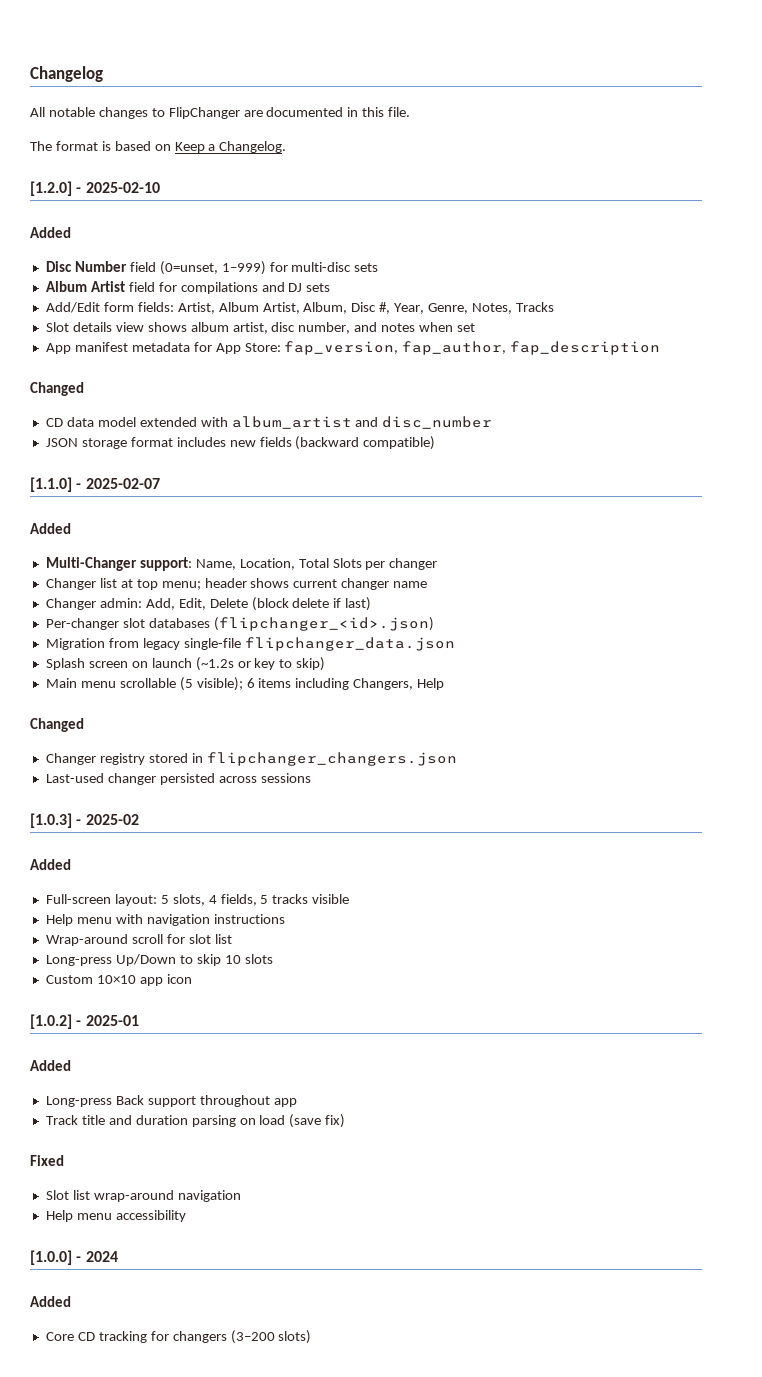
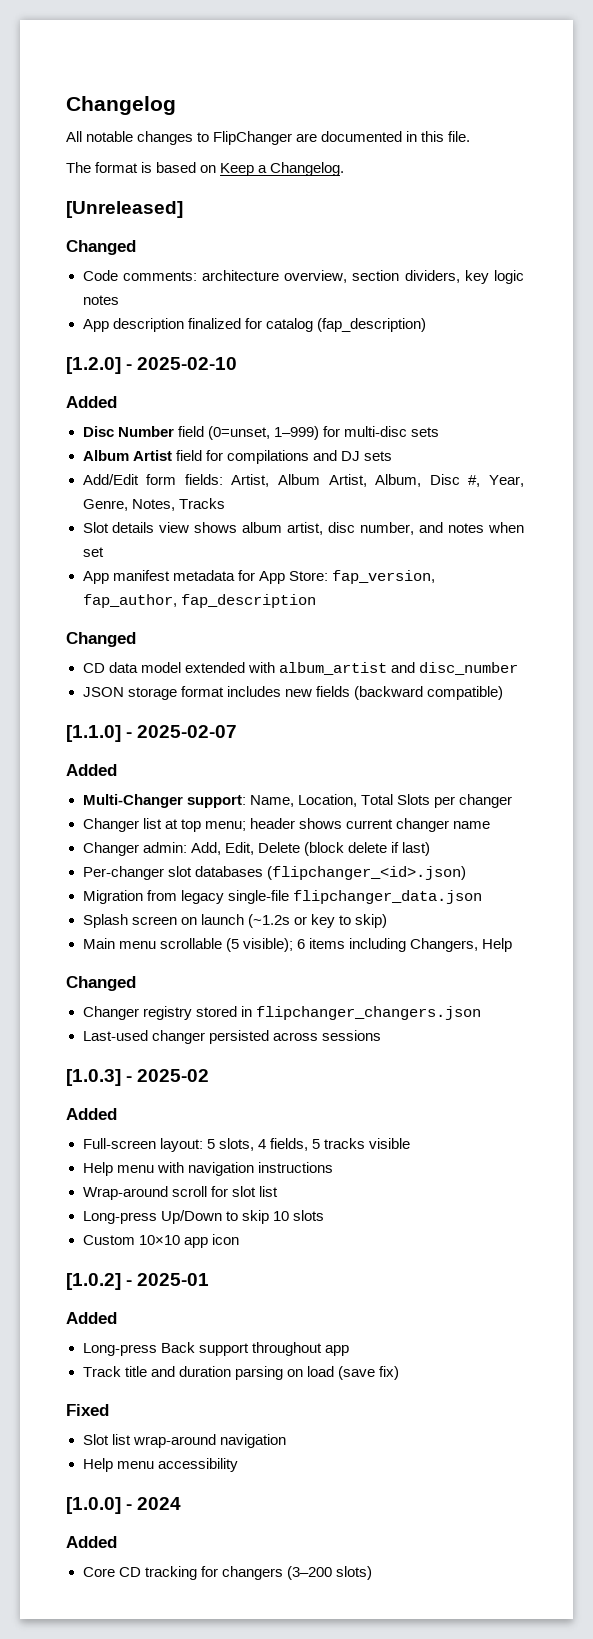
+ [Unreleased]
+ Changed
+ Code comments: architecture overview, section dividers, key logic notes
+ App description finalized for catalog (fap_description)

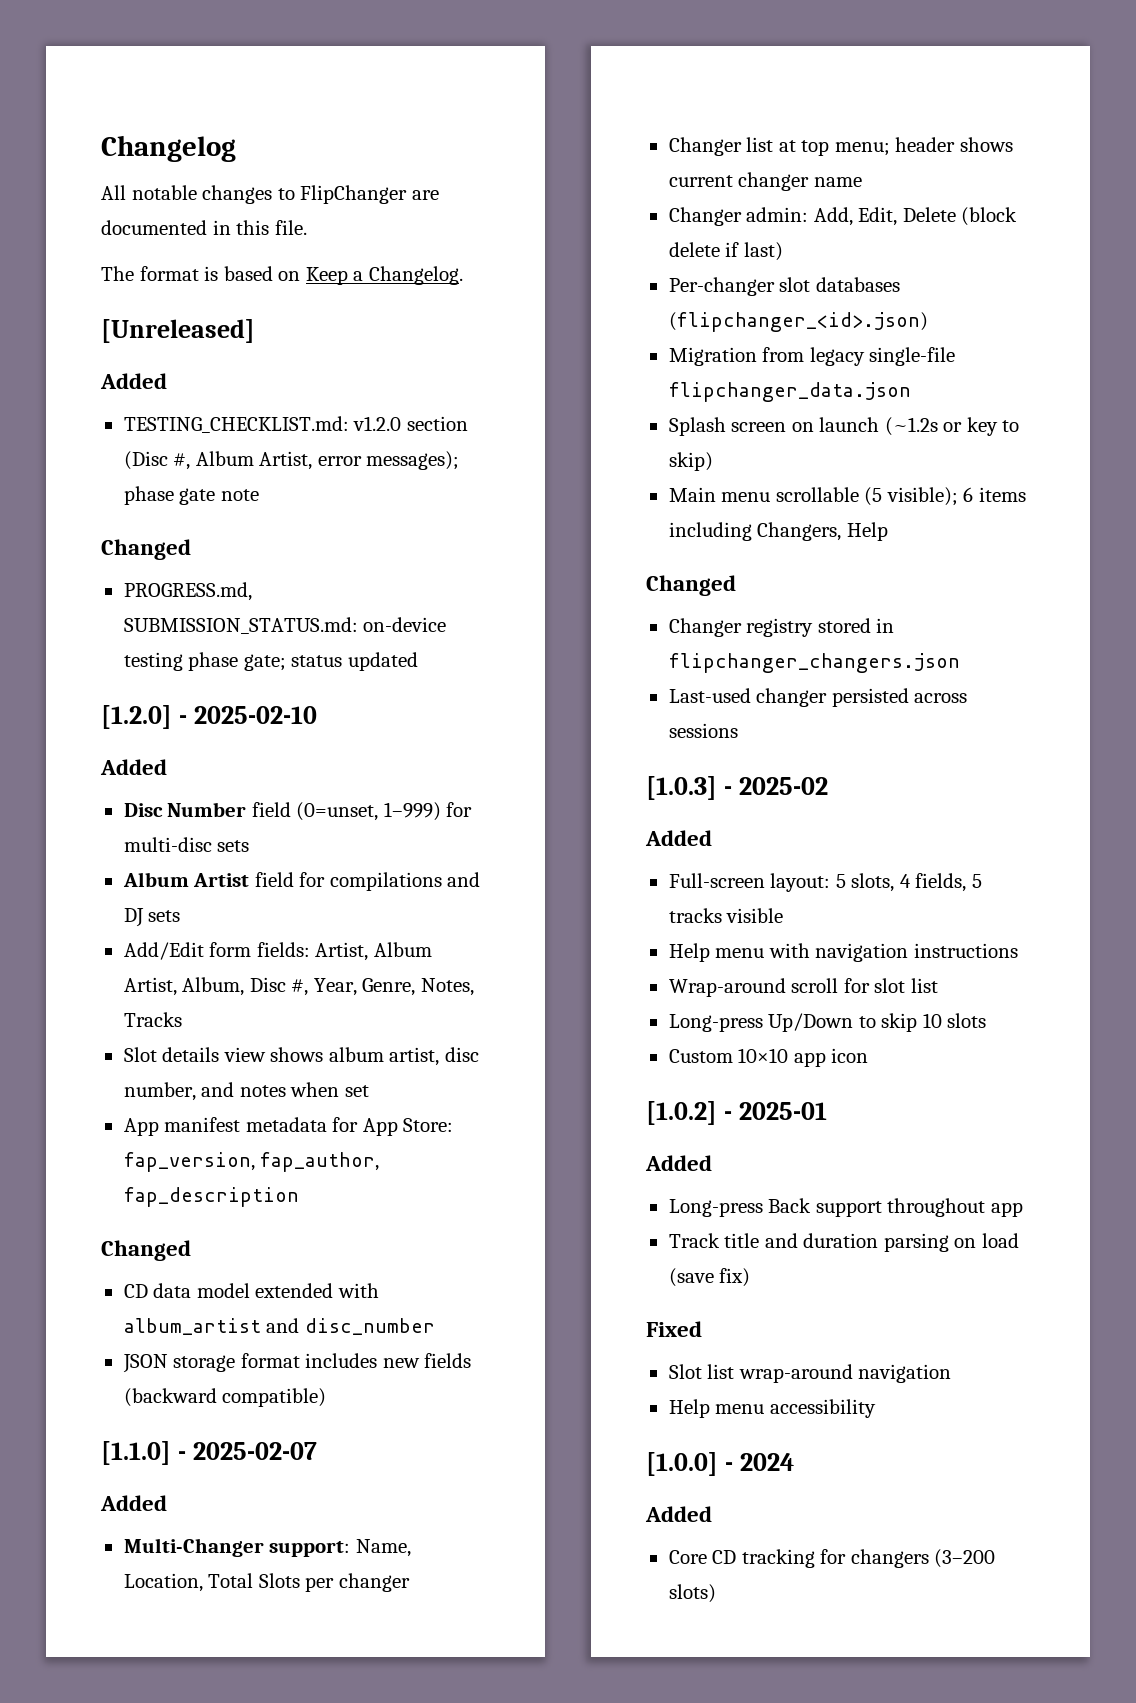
  [Unreleased]
+ Added
+ TESTING_CHECKLIST.md: v1.2.0 section (Disc #, Album Artist, error messages); phase gate note
  Changed
- Code comments: architecture overview, section dividers, key logic notes
- App description finalized for catalog (fap_description)
+ PROGRESS.md, SUBMISSION_STATUS.md: on-device testing phase gate; status updated

